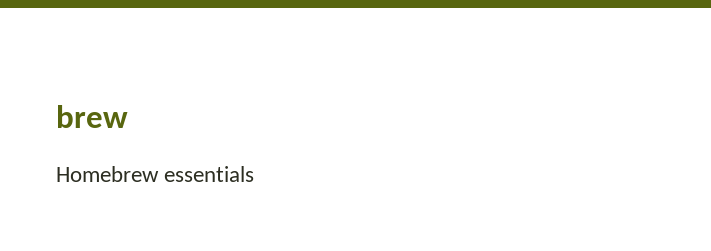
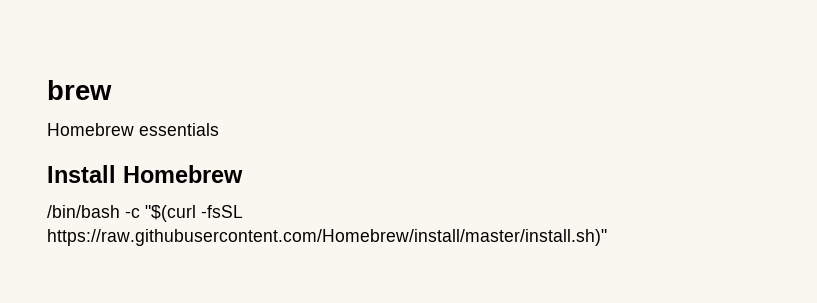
+ Install Homebrew
+ /bin/bash -c "$(curl -fsSL https://raw.githubusercontent.com/Homebrew/install/master/install.sh)"

